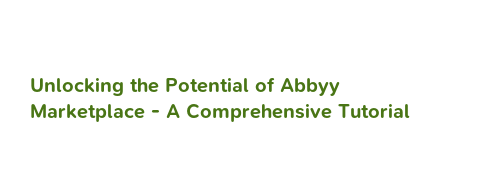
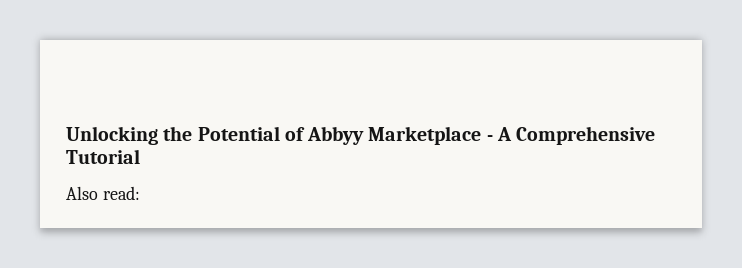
+ Also read:

